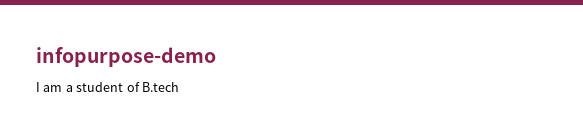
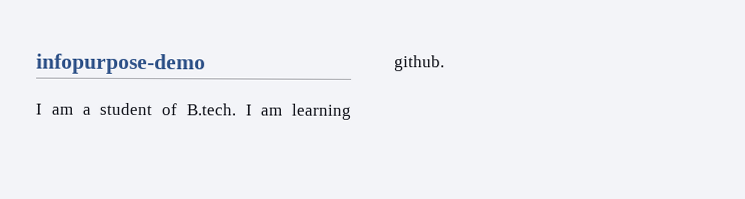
- I am a student of B.tech
+ I am a student of B.tech. I am learning github.

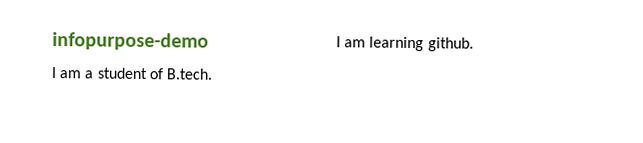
- I am a student of B.tech. I am learning github.
+ I am a student of B.tech.
+ I am learning github.

